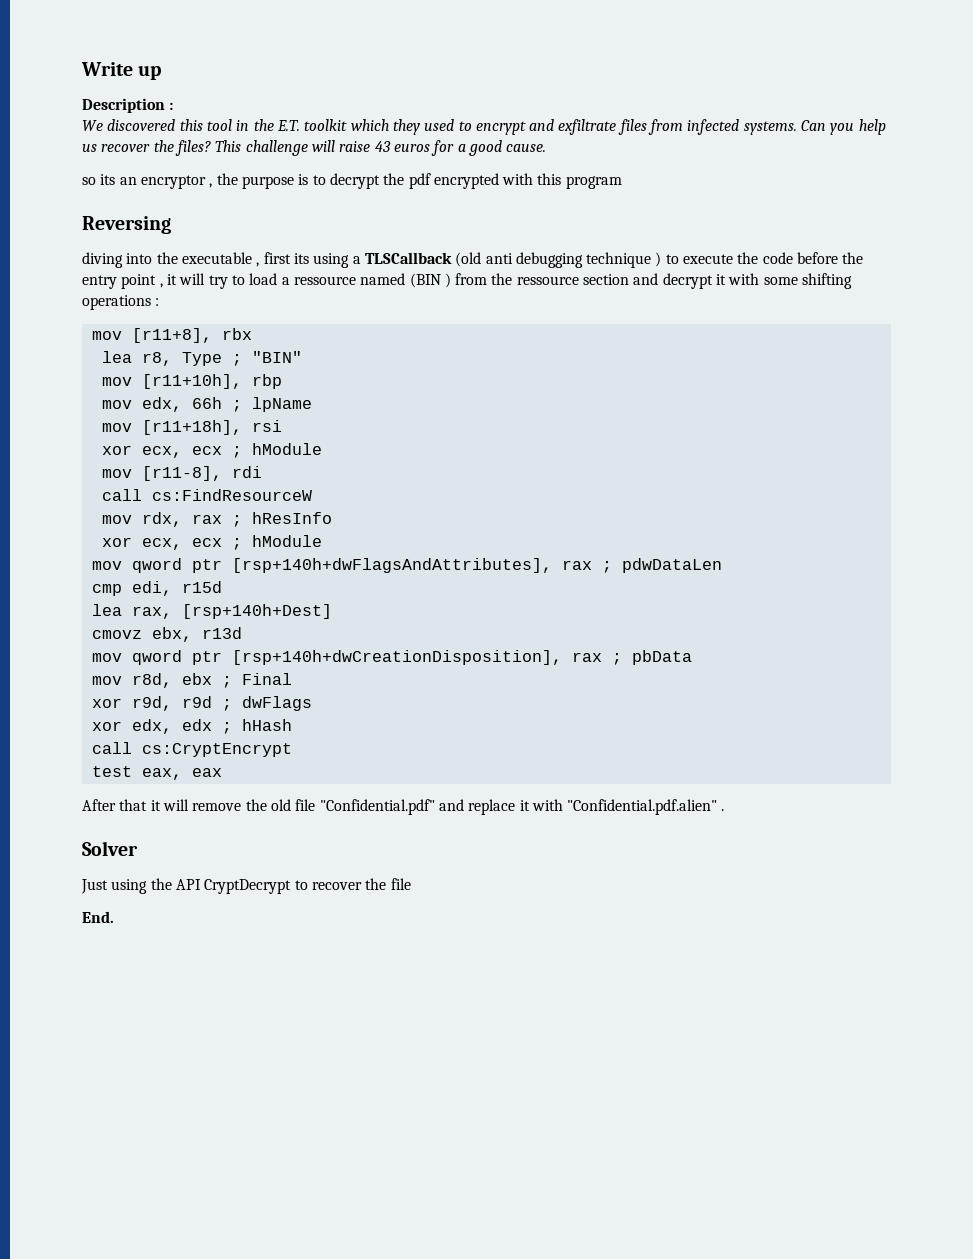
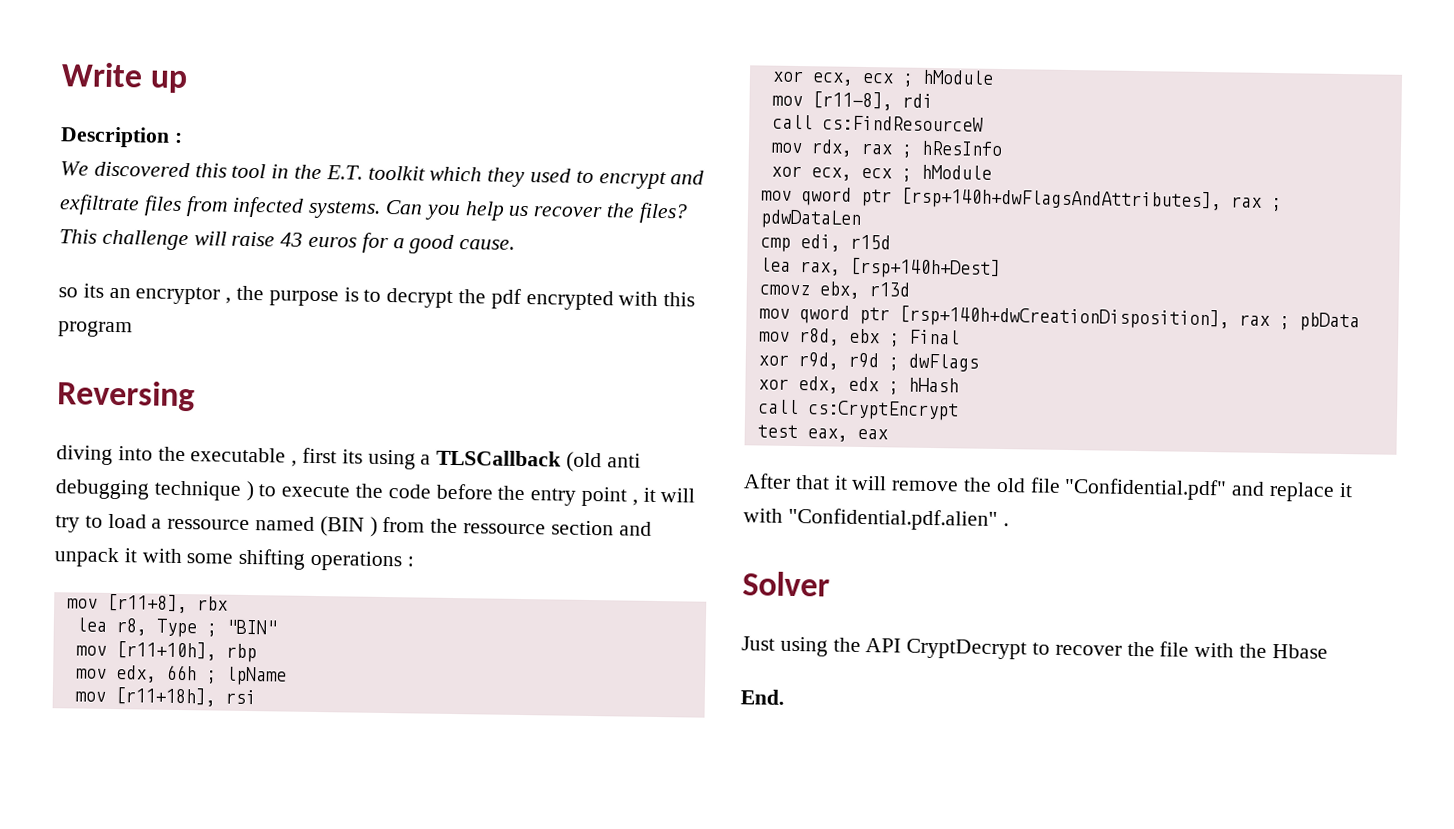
- diving into the executable , first its using a TLSCallback (old anti debugging technique ) to execute the code before the entry point , it will try to load a ressource named (BIN ) from the ressource section and decrypt it with some shifting operations :
+ diving into the executable , first its using a TLSCallback (old anti debugging technique ) to execute the code before the entry point , it will try to load a ressource named (BIN ) from the ressource section and unpack it with some shifting operations :
- Just using the API CryptDecrypt to recover the file
+ Just using the API CryptDecrypt to recover the file with the Hbase

